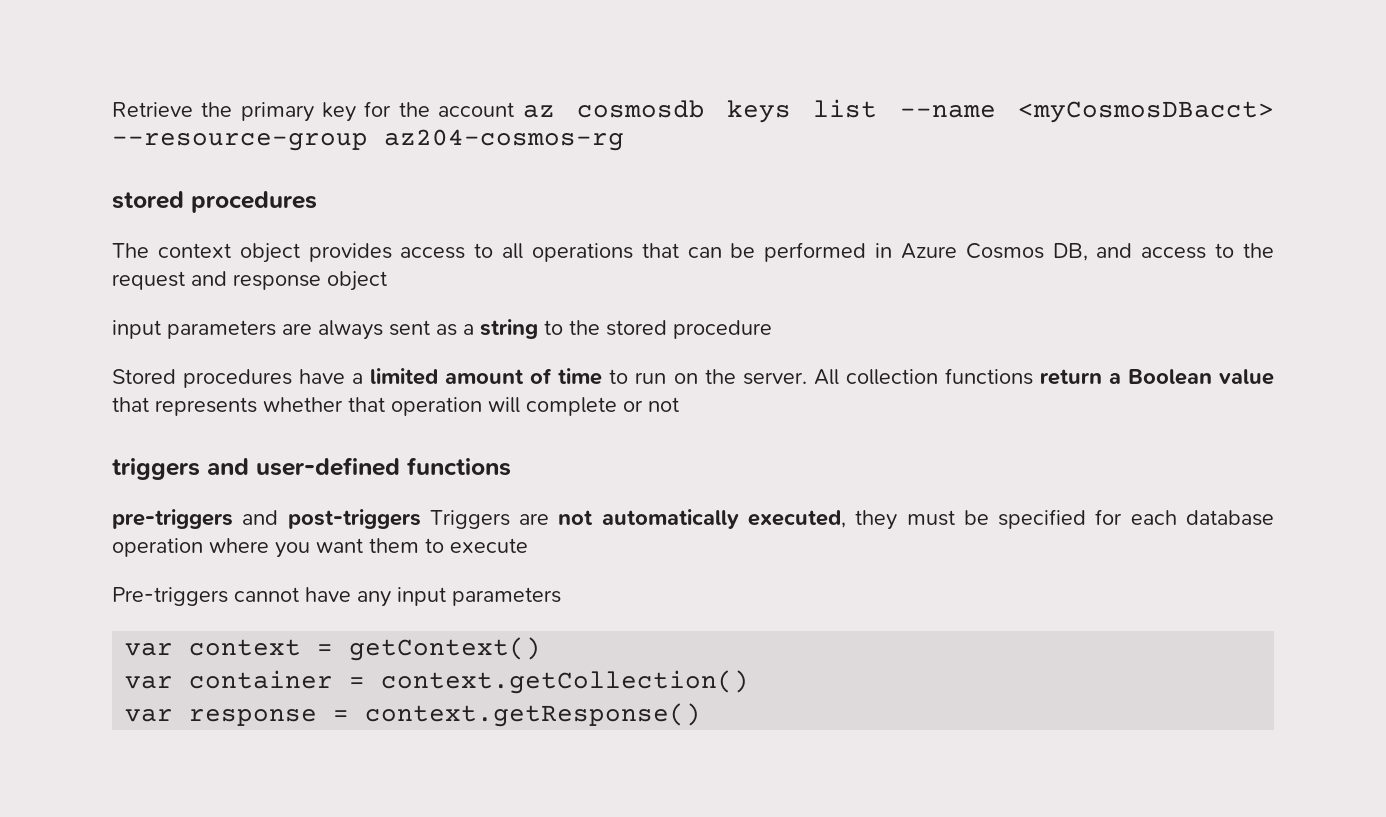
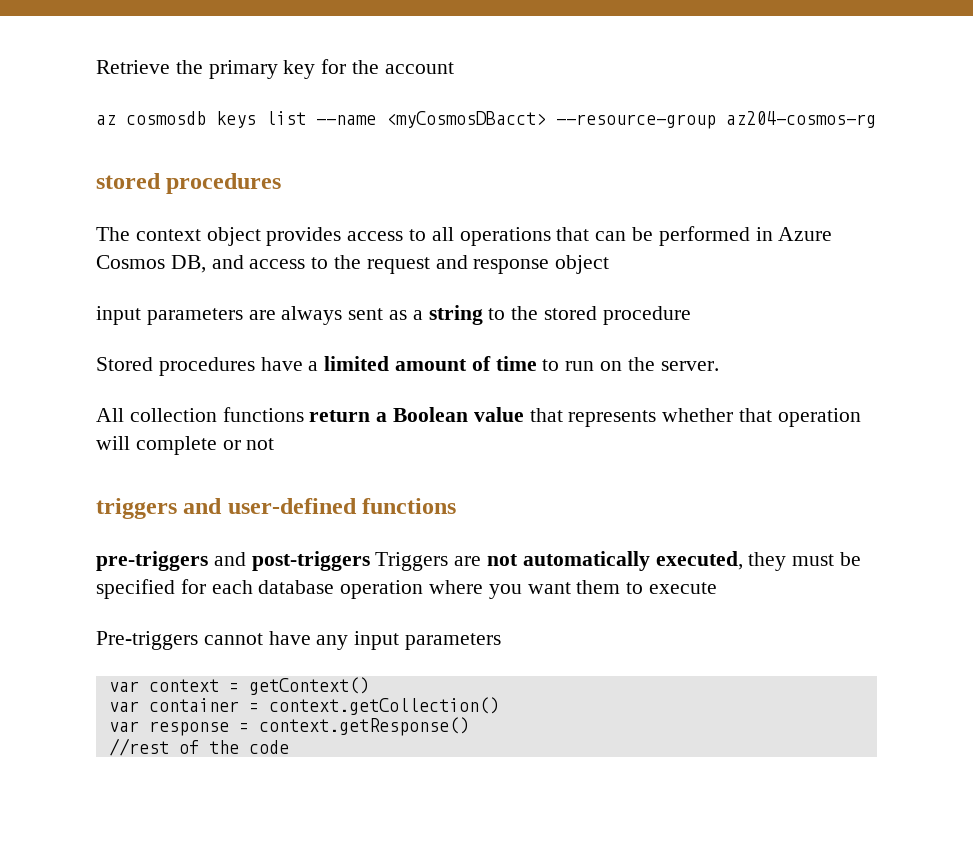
- Retrieve the primary key for the account az cosmosdb keys list --name <myCosmosDBacct> --resource-group az204-cosmos-rg
+ Retrieve the primary key for the account
+ az cosmosdb keys list --name <myCosmosDBacct> --resource-group az204-cosmos-rg
- Stored procedures have a limited amount of time to run on the server. All collection functions return a Boolean value that represents whether that operation will complete or not
+ Stored procedures have a limited amount of time to run on the server.
+ All collection functions return a Boolean value that represents whether that operation will complete or not
+ //rest of the code

